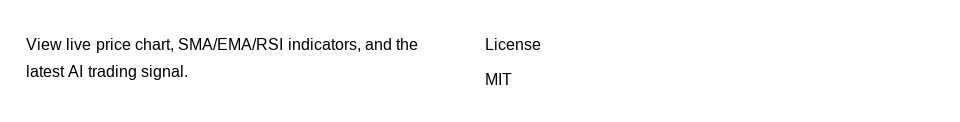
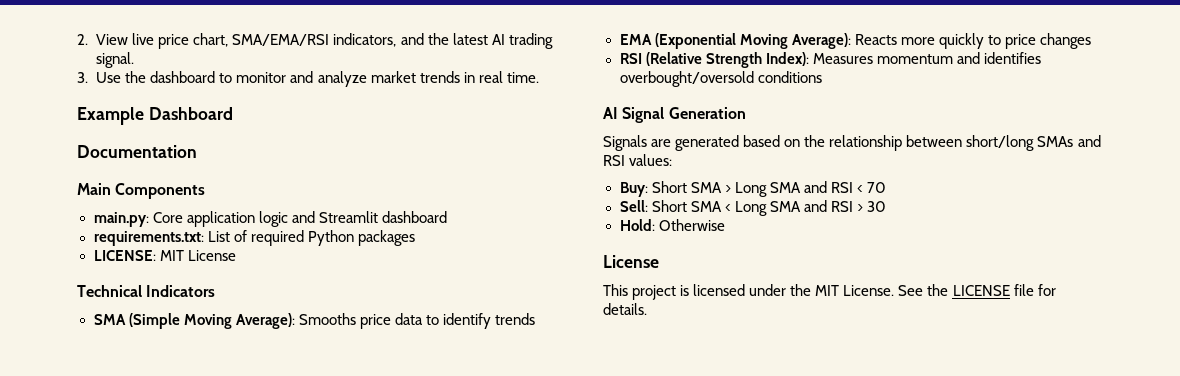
- View live price chart, SMA/EMA/RSI indicators, and the latest AI trading signal.
+ 2. View live price chart, SMA/EMA/RSI indicators, and the latest AI trading signal.
+ 3. Use the dashboard to monitor and analyze market trends in real time.
+ Example Dashboard
+ Documentation
+ Main Components
+ main.py: Core application logic and Streamlit dashboard
+ requirements.txt: List of required Python packages
+ LICENSE: MIT License
+ Technical Indicators
+ SMA (Simple Moving Average): Smooths price data to identify trends
+ EMA (Exponential Moving Average): Reacts more quickly to price changes
+ RSI (Relative Strength Index): Measures momentum and identifies overbought/oversold conditions
+ AI Signal Generation
+ Signals are generated based on the relationship between short/long SMAs and RSI values:
+ Buy: Short SMA > Long SMA and RSI < 70
+ Sell: Short SMA < Long SMA and RSI > 30
+ Hold: Otherwise
  License
- MIT
+ This project is licensed under the MIT License. See the LICENSE file for details.

